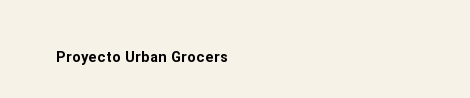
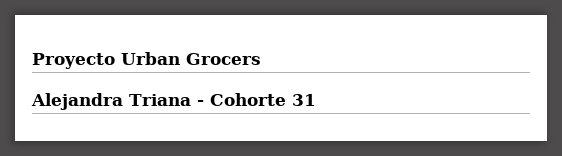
+ Alejandra Triana - Cohorte 31

